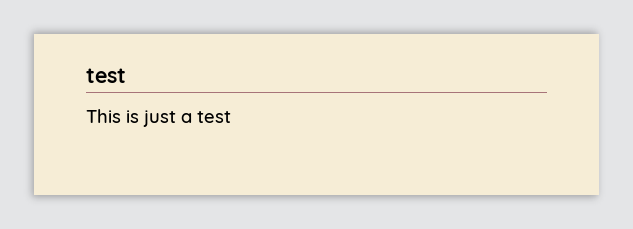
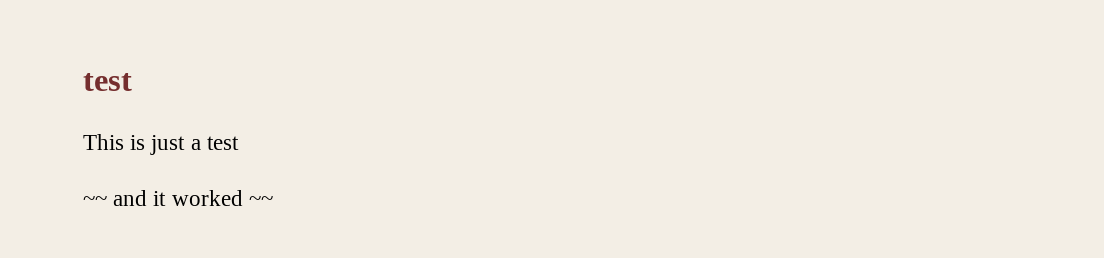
+ ~~ and it worked ~~

